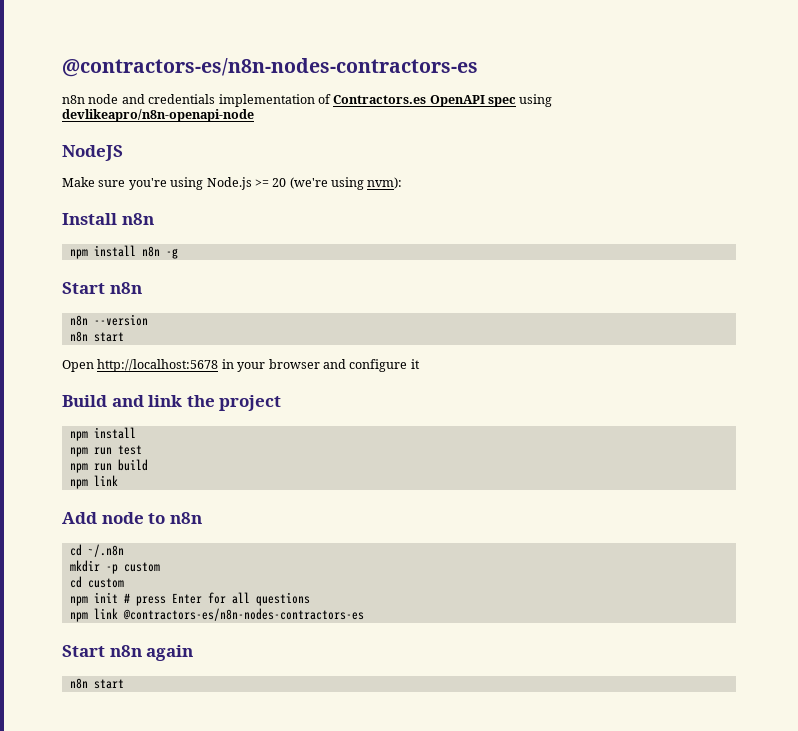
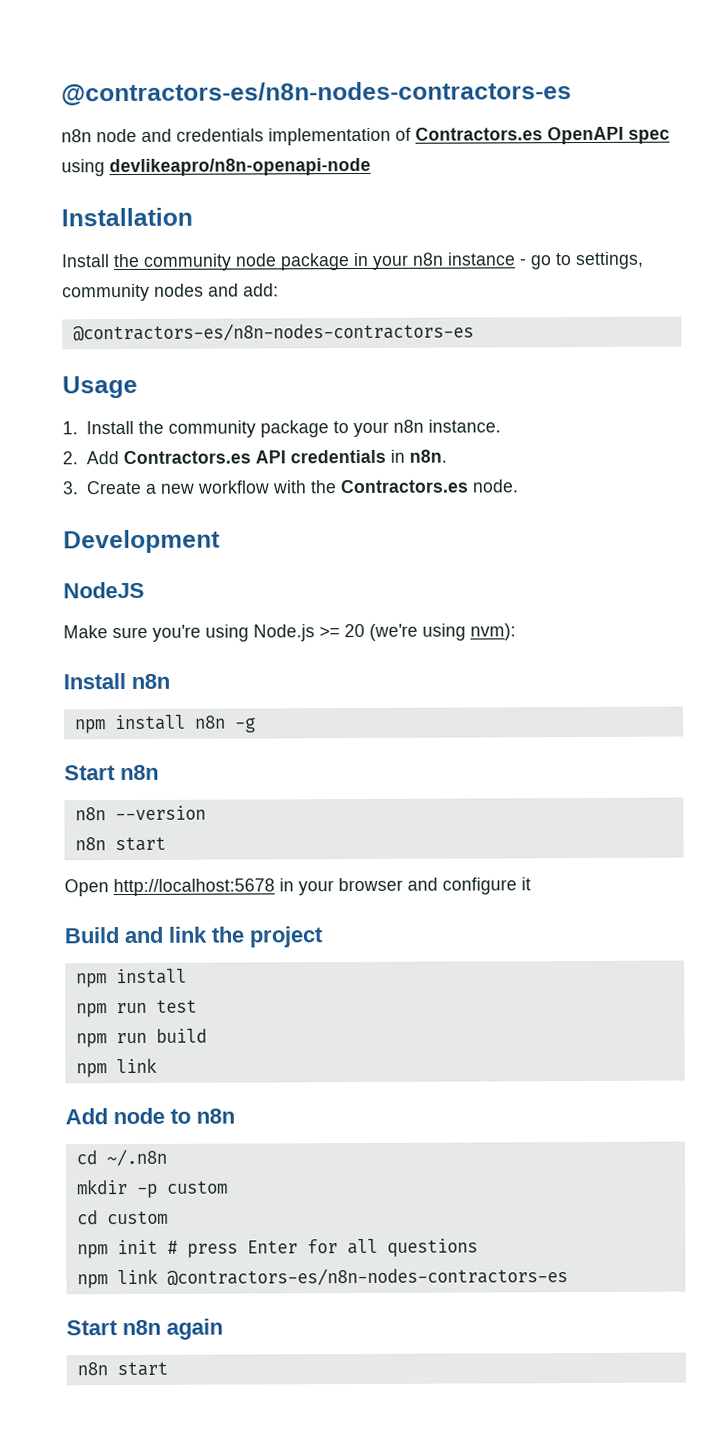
+ Installation
+ Install the community node package in your n8n instance - go to settings, community nodes and add:
+ @contractors-es/n8n-nodes-contractors-es
+ Usage
+ 1. Install the community package to your n8n instance.
+ 2. Add Contractors.es API credentials in n8n.
+ 3. Create a new workflow with the Contractors.es node.
+ Development

